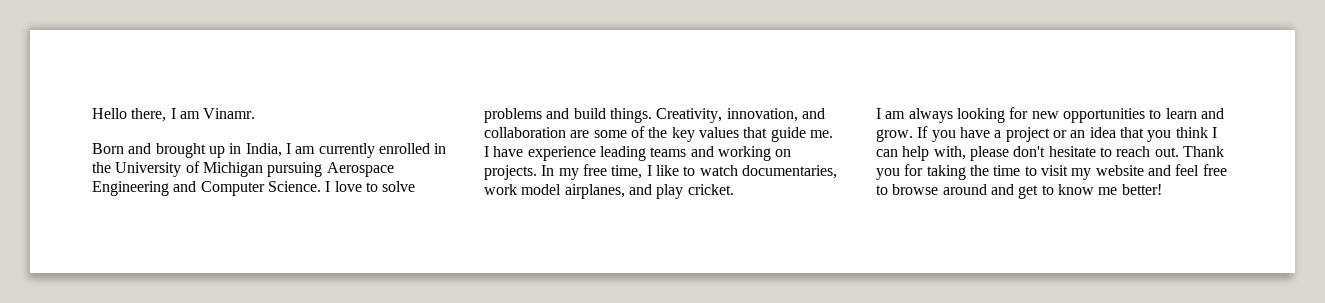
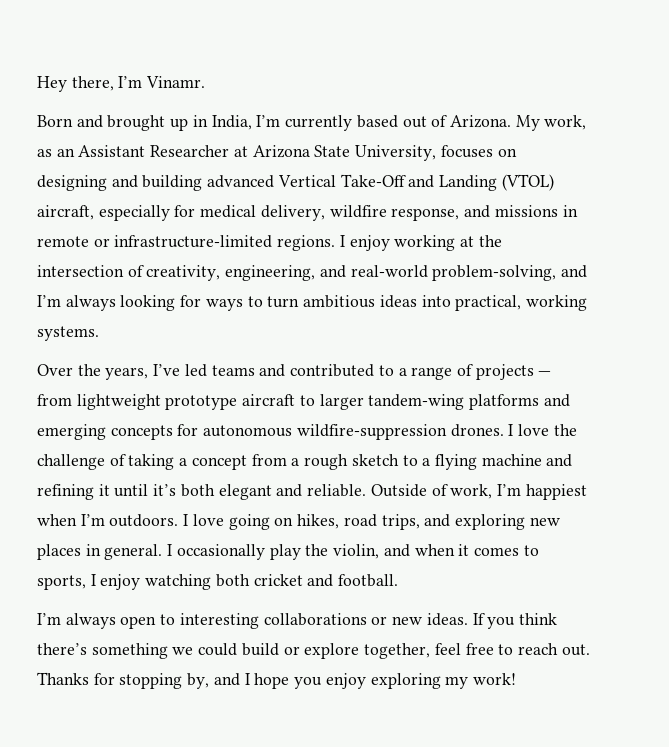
- Hello there, I am Vinamr.
+ Hey there, I’m Vinamr.
- Born and brought up in India, I am currently enrolled in the University of Michigan pursuing Aerospace Engineering and Computer Science. I love to solve problems and build things. Creativity, innovation, and collaboration are some of the key values that guide me. I have experience leading teams and working on projects. In my free time, I like to watch documentaries, work model airplanes, and play cricket.
- I am always looking for new opportunities to learn and grow. If you have a project or an idea that you think I can help with, please don't hesitate to reach out. Thank you for taking the time to visit my website and feel free to browse around and get to know me better!
+ Born and brought up in India, I’m currently based out of Arizona. My work, as an Assistant Researcher at Arizona State University, focuses on designing and building advanced Vertical Take-Off and Landing (VTOL) aircraft, especially for medical delivery, wildfire response, and missions in remote or infrastructure-limited regions. I enjoy working at the intersection of creativity, engineering, and real-world problem-solving, and I’m always looking for ways to turn ambitious ideas into practical, working systems.
+ Over the years, I’ve led teams and contributed to a range of projects — from lightweight prototype aircraft to larger tandem-wing platforms and emerging concepts for autonomous wildfire-suppression drones. I love the challenge of taking a concept from a rough sketch to a flying machine and refining it until it’s both elegant and reliable. Outside of work, I’m happiest when I’m outdoors. I love going on hikes, road trips, and exploring new places in general. I occasionally play the violin, and when it comes to sports, I enjoy watching both cricket and football.
+ I’m always open to interesting collaborations or new ideas. If you think there’s something we could build or explore together, feel free to reach out. Thanks for stopping by, and I hope you enjoy exploring my work!

